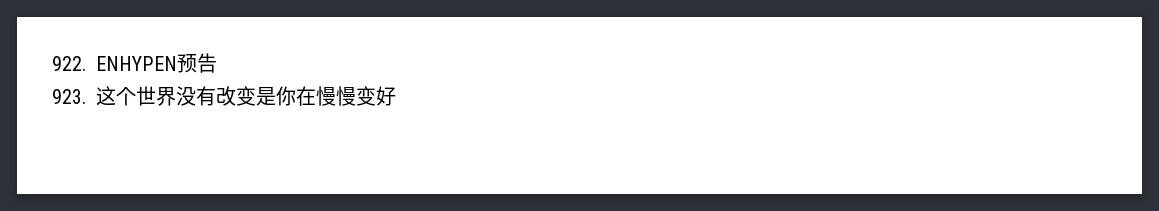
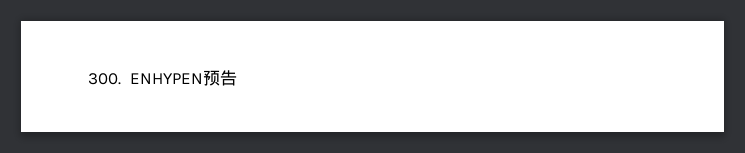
- 922. ENHYPEN预告
+ 300. ENHYPEN预告
- 923.这个世界没有改变是你在慢慢变好

